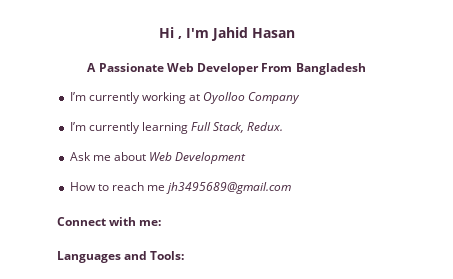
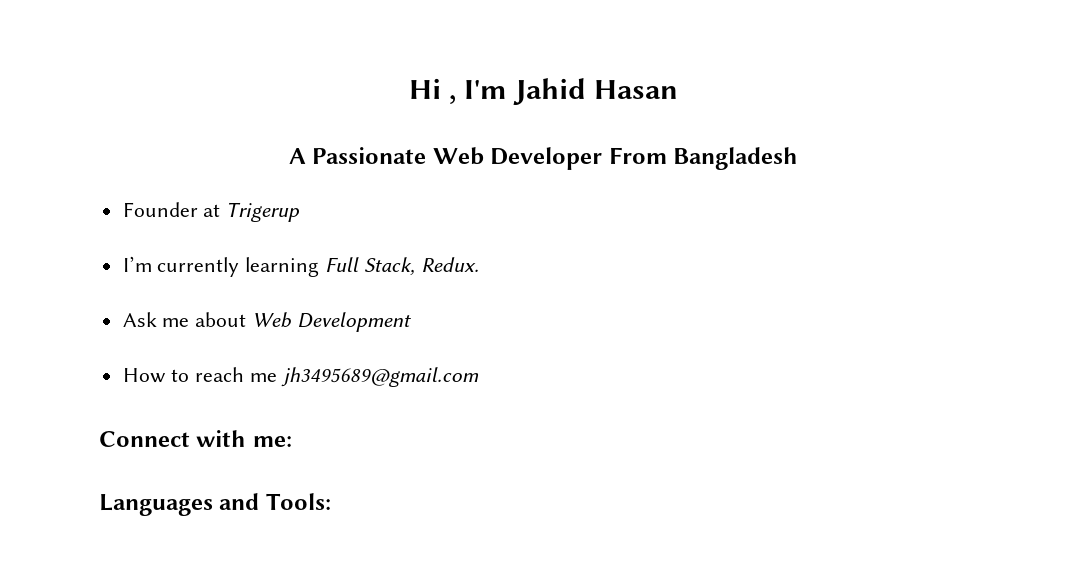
- I’m currently working at Oyolloo Company
+ Founder at Trigerup

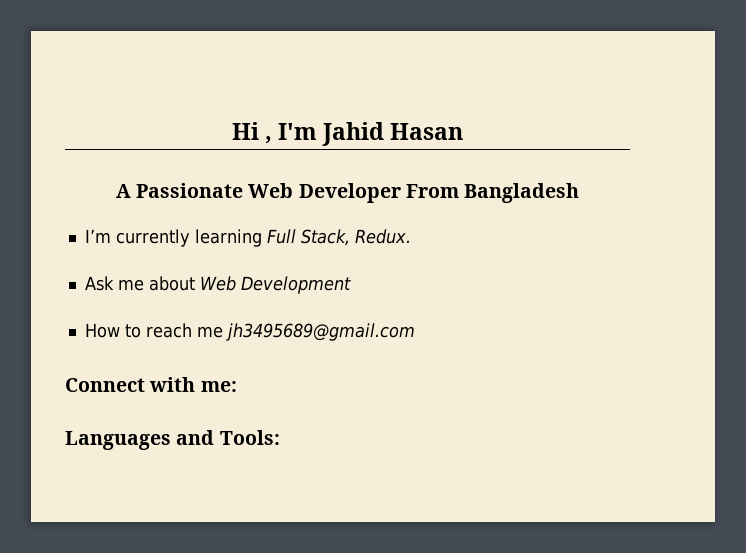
- Founder at Trigerup

